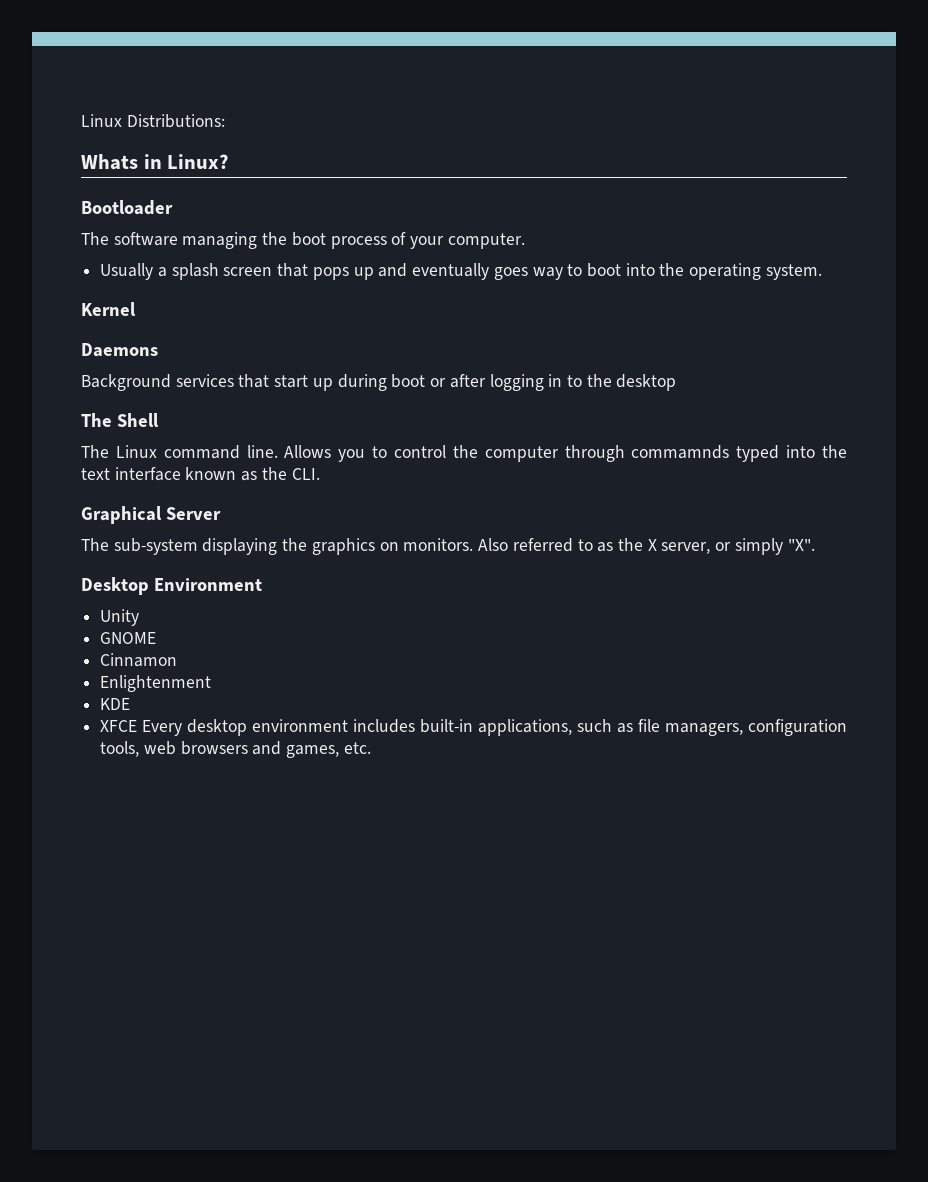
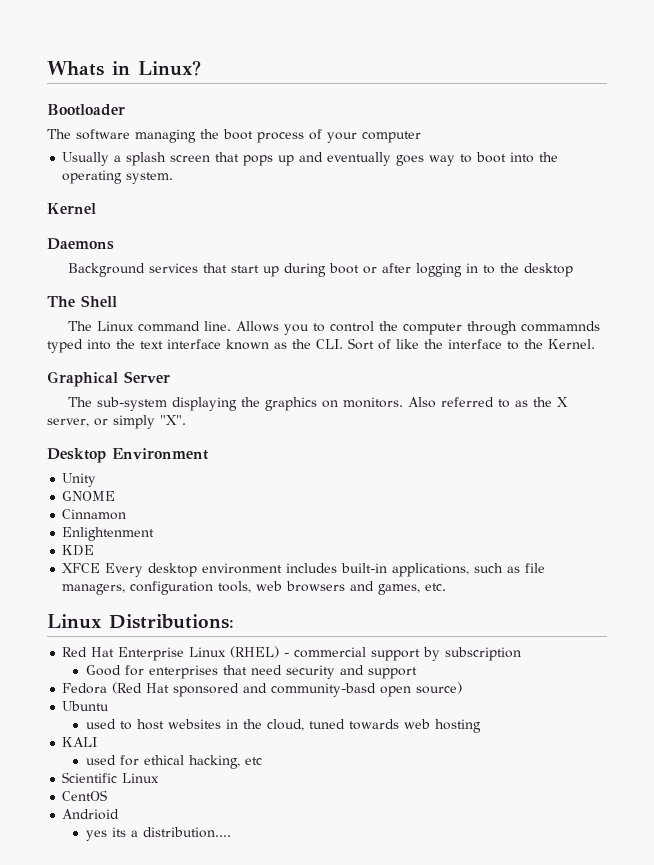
- Linux Distributions:
- The software managing the boot process of your computer.
+ The software managing the boot process of your computer
- Allows you to control the computer through commamnds typed into the text interface known as the CLI.
+ Allows you to control the computer through commamnds typed into the text interface known as the CLI. Sort of like the interface to the Kernel.
+ Linux Distributions:
+ Red Hat Enterprise Linux (RHEL) - commercial support by subscription
+ Good for enterprises that need security and support
+ Fedora (Red Hat sponsored and community-basd open source)
+ Ubuntu
+ used to host websites in the cloud, tuned towards web hosting
+ KALI
+ used for ethical hacking, etc
+ Scientific Linux
+ CentOS
+ Andrioid
+ yes its a distribution....

